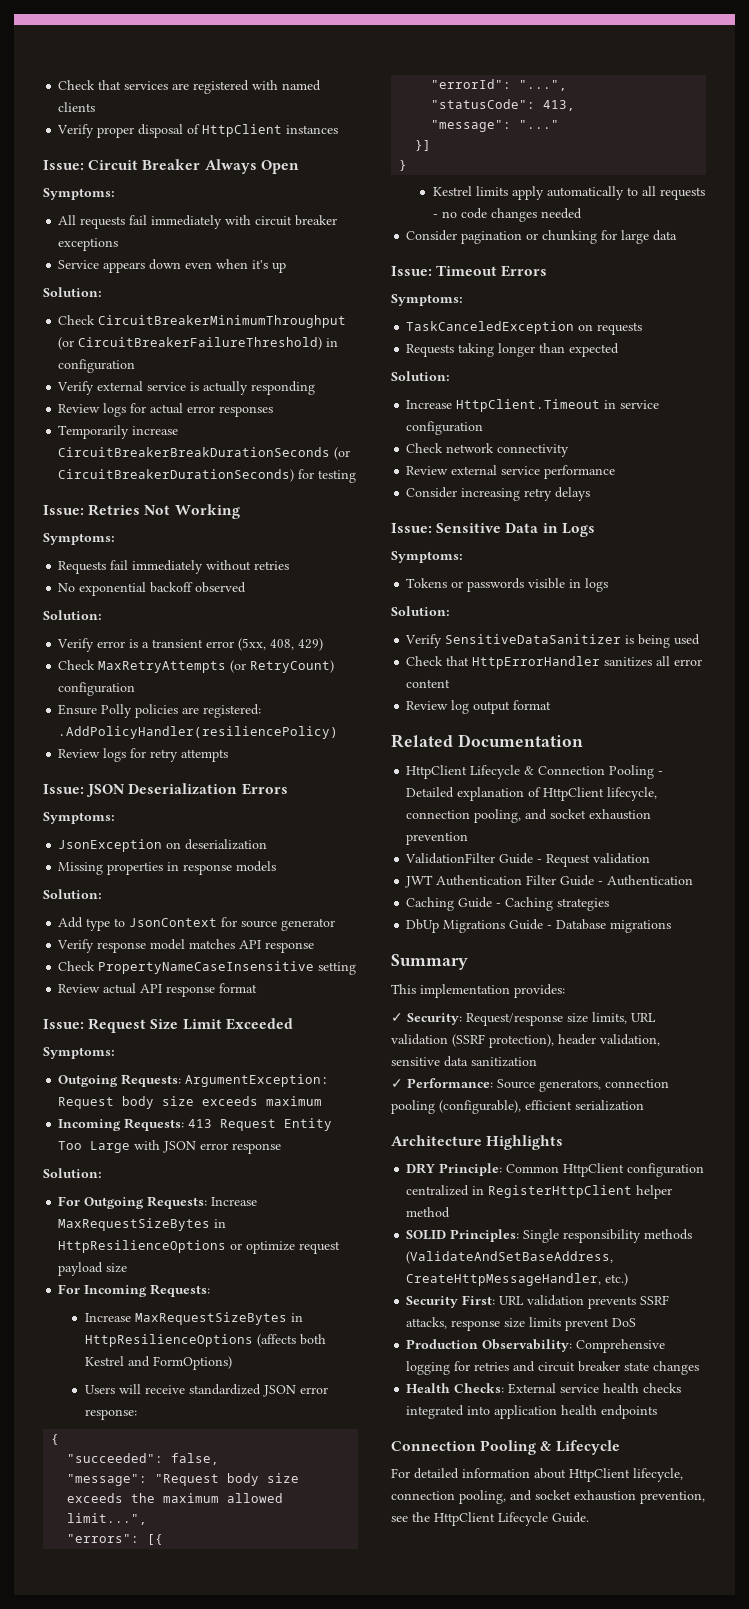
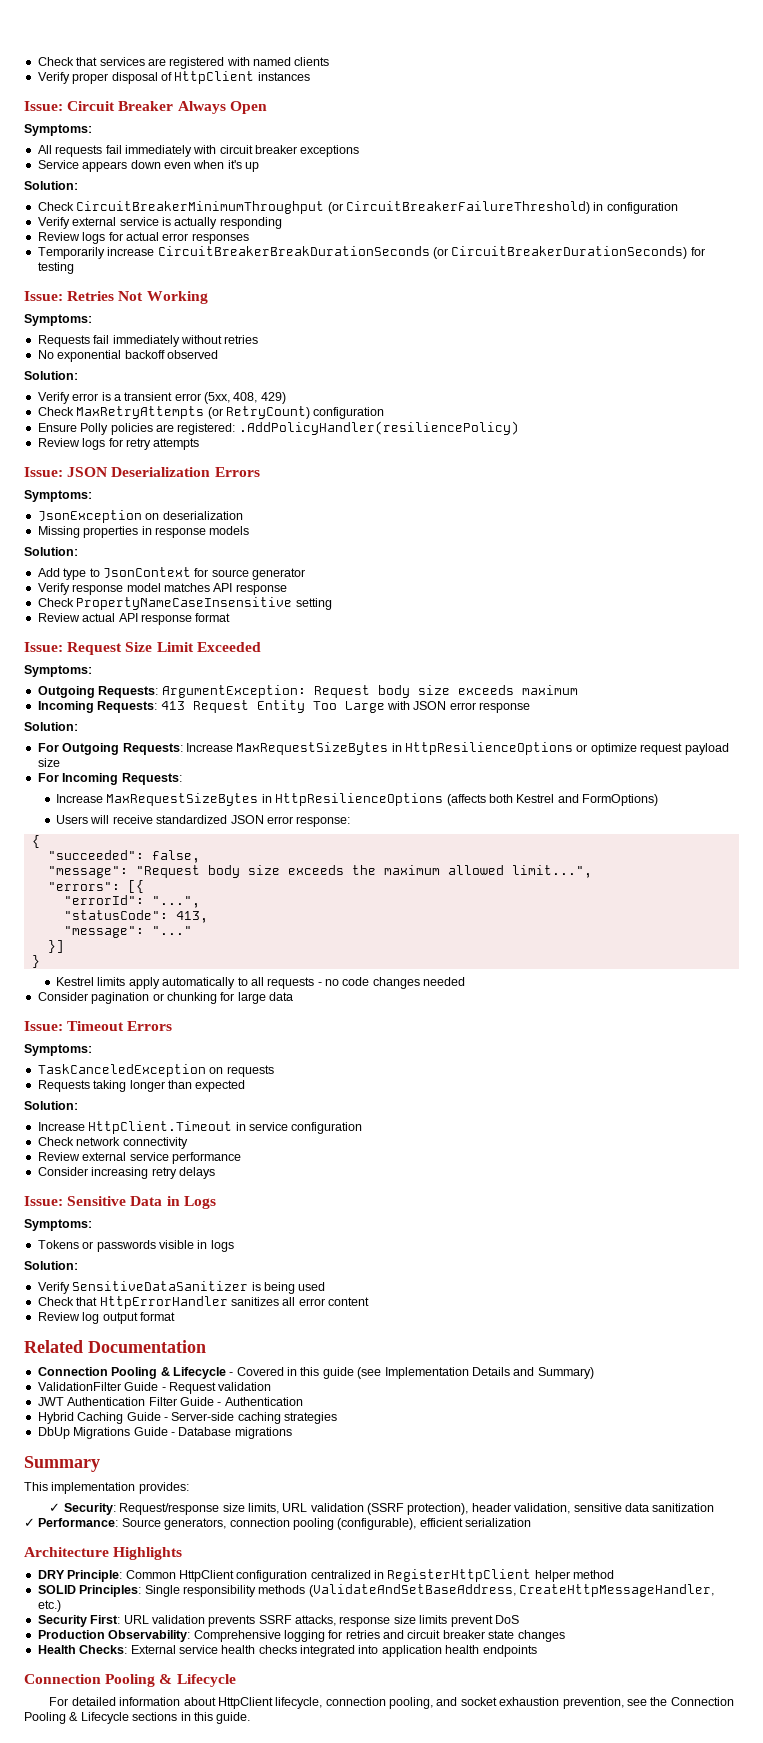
- HttpClient Lifecycle & Connection Pooling - Detailed explanation of HttpClient lifecycle, connection pooling, and socket exhaustion prevention
+ Connection Pooling & Lifecycle - Covered in this guide (see Implementation Details and Summary)
- Caching Guide - Caching strategies
+ Hybrid Caching Guide - Server-side caching strategies
- For detailed information about HttpClient lifecycle, connection pooling, and socket exhaustion prevention, see the HttpClient Lifecycle Guide.
+ For detailed information about HttpClient lifecycle, connection pooling, and socket exhaustion prevention, see the Connection Pooling & Lifecycle sections in this guide.

